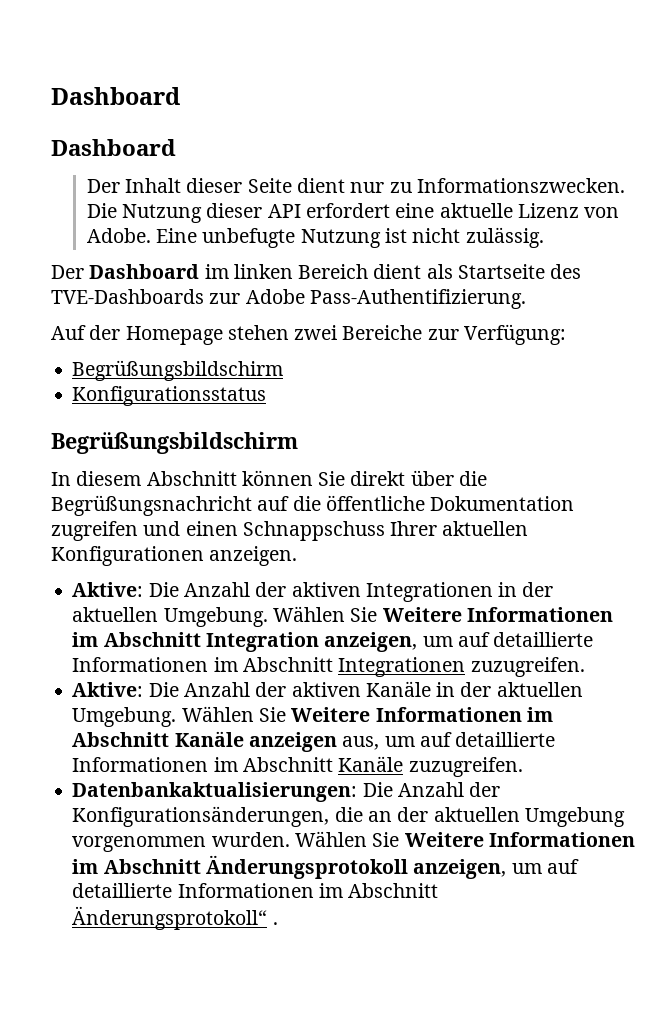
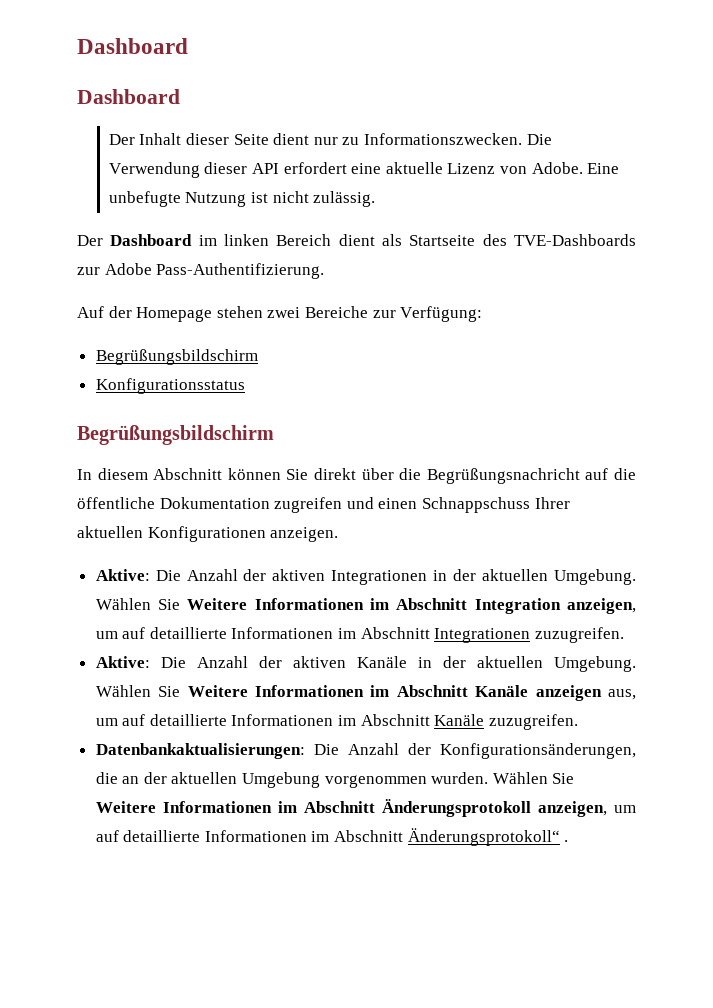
- Die Nutzung dieser API erfordert eine aktuelle Lizenz von Adobe.
+ Die Verwendung dieser API erfordert eine aktuelle Lizenz von Adobe.

